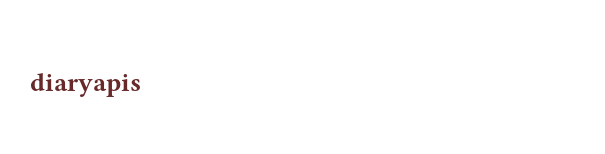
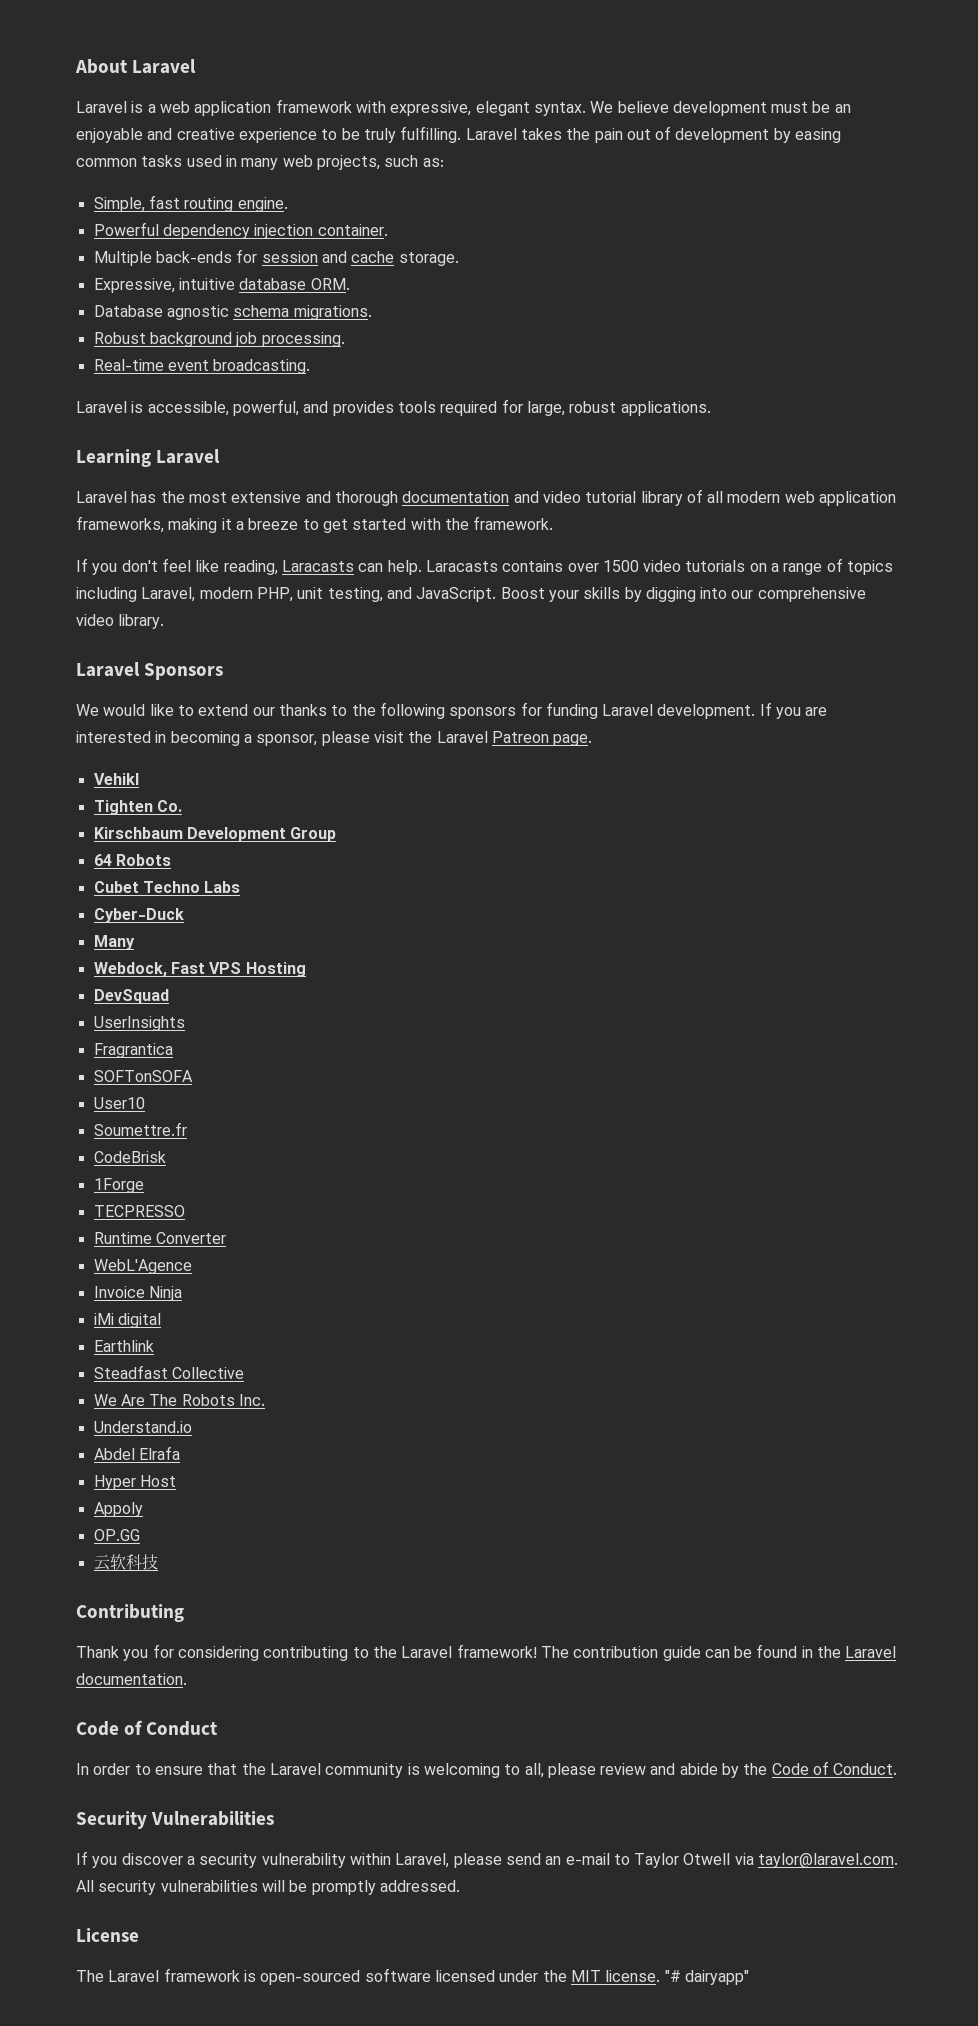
- diaryapis
+ About Laravel
+ Laravel is a web application framework with expressive, elegant syntax. We believe development must be an enjoyable and creative experience to be truly fulfilling. Laravel takes the pain out of development by easing common tasks used in many web projects, such as:
+ Simple, fast routing engine.
+ Powerful dependency injection container.
+ Multiple back-ends for session and cache storage.
+ Expressive, intuitive database ORM.
+ Database agnostic schema migrations.
+ Robust background job processing.
+ Real-time event broadcasting.
+ Laravel is accessible, powerful, and provides tools required for large, robust applications.
+ Learning Laravel
+ Laravel has the most extensive and thorough documentation and video tutorial library of all modern web application frameworks, making it a breeze to get started with the framework.
+ If you don't feel like reading, Laracasts can help. Laracasts contains over 1500 video tutorials on a range of topics including Laravel, modern PHP, unit testing, and JavaScript. Boost your skills by digging into our comprehensive video library.
+ Laravel Sponsors
+ We would like to extend our thanks to the following sponsors for funding Laravel development. If you are interested in becoming a sponsor, please visit the Laravel Patreon page.
+ Vehikl
+ Tighten Co.
+ Kirschbaum Development Group
+ 64 Robots
+ Cubet Techno Labs
+ Cyber-Duck
+ Many
+ Webdock, Fast VPS Hosting
+ DevSquad
+ UserInsights
+ Fragrantica
+ SOFTonSOFA
+ User10
+ Soumettre.fr
+ CodeBrisk
+ 1Forge
+ TECPRESSO
+ Runtime Converter
+ WebL'Agence
+ Invoice Ninja
+ iMi digital
+ Earthlink
+ Steadfast Collective
+ We Are The Robots Inc.
+ Understand.io
+ Abdel Elrafa
+ Hyper Host
+ Appoly
+ OP.GG
+ 云软科技
+ Contributing
+ Thank you for considering contributing to the Laravel framework! The contribution guide can be found in the Laravel documentation.
+ Code of Conduct
+ In order to ensure that the Laravel community is welcoming to all, please review and abide by the Code of Conduct.
+ Security Vulnerabilities
+ If you discover a security vulnerability within Laravel, please send an e-mail to Taylor Otwell via taylor@laravel.com. All security vulnerabilities will be promptly addressed.
+ License
+ The Laravel framework is open-sourced software licensed under the MIT license. "# dairyapp"

